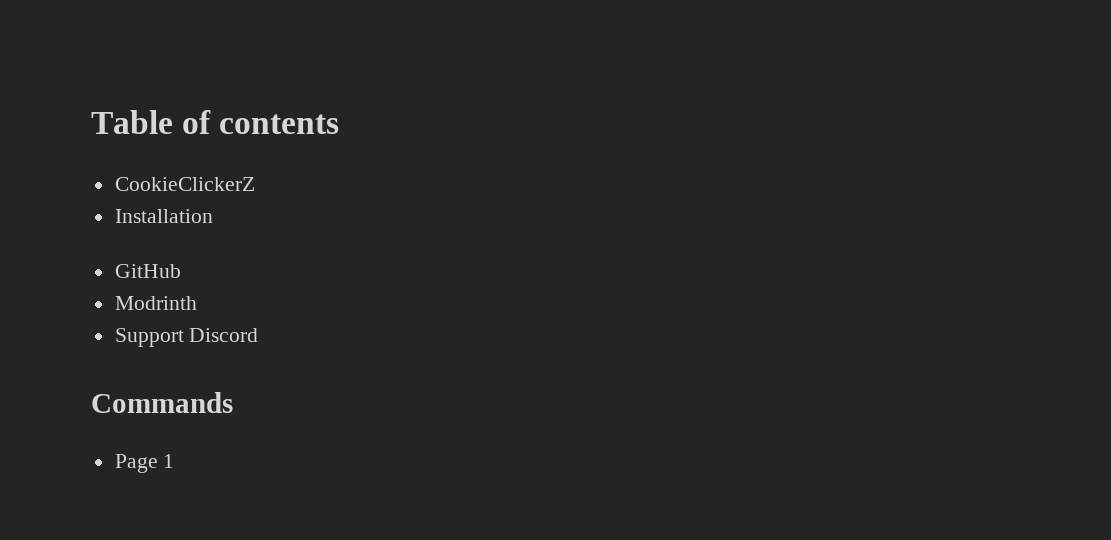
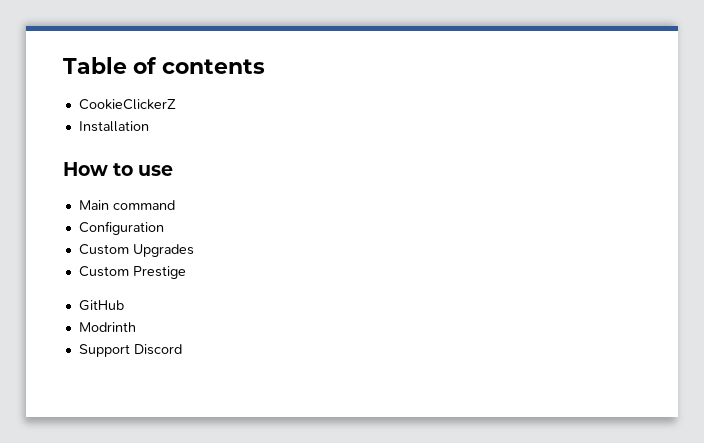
+ How to use
+ Main command
+ Configuration
+ Custom Upgrades
+ Custom Prestige
- Commands
- Page 1

